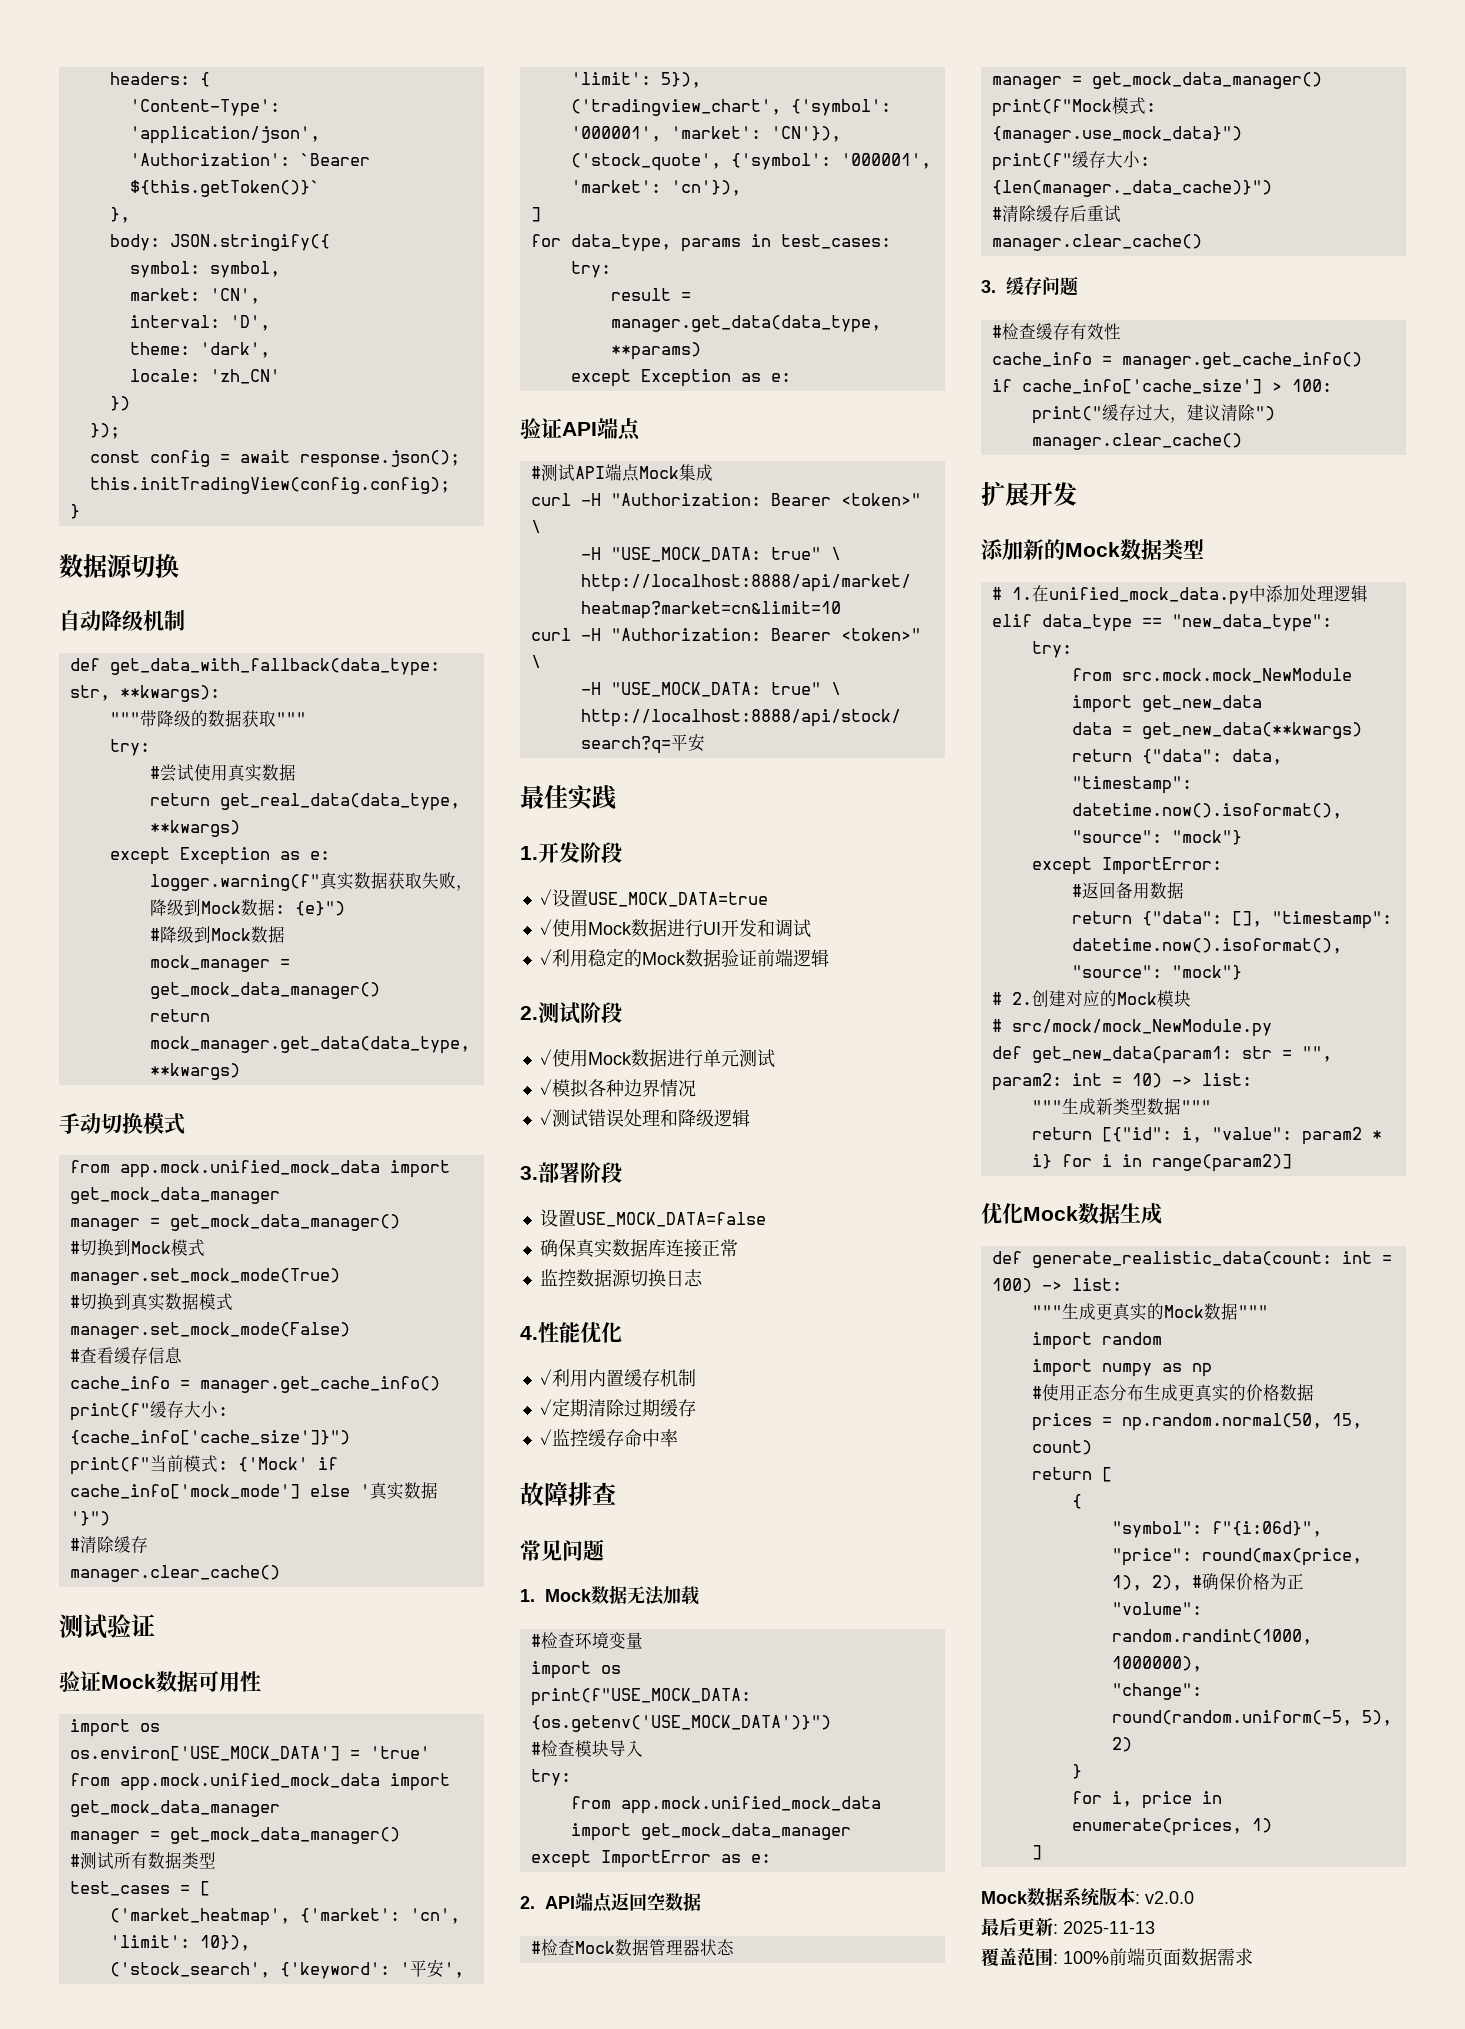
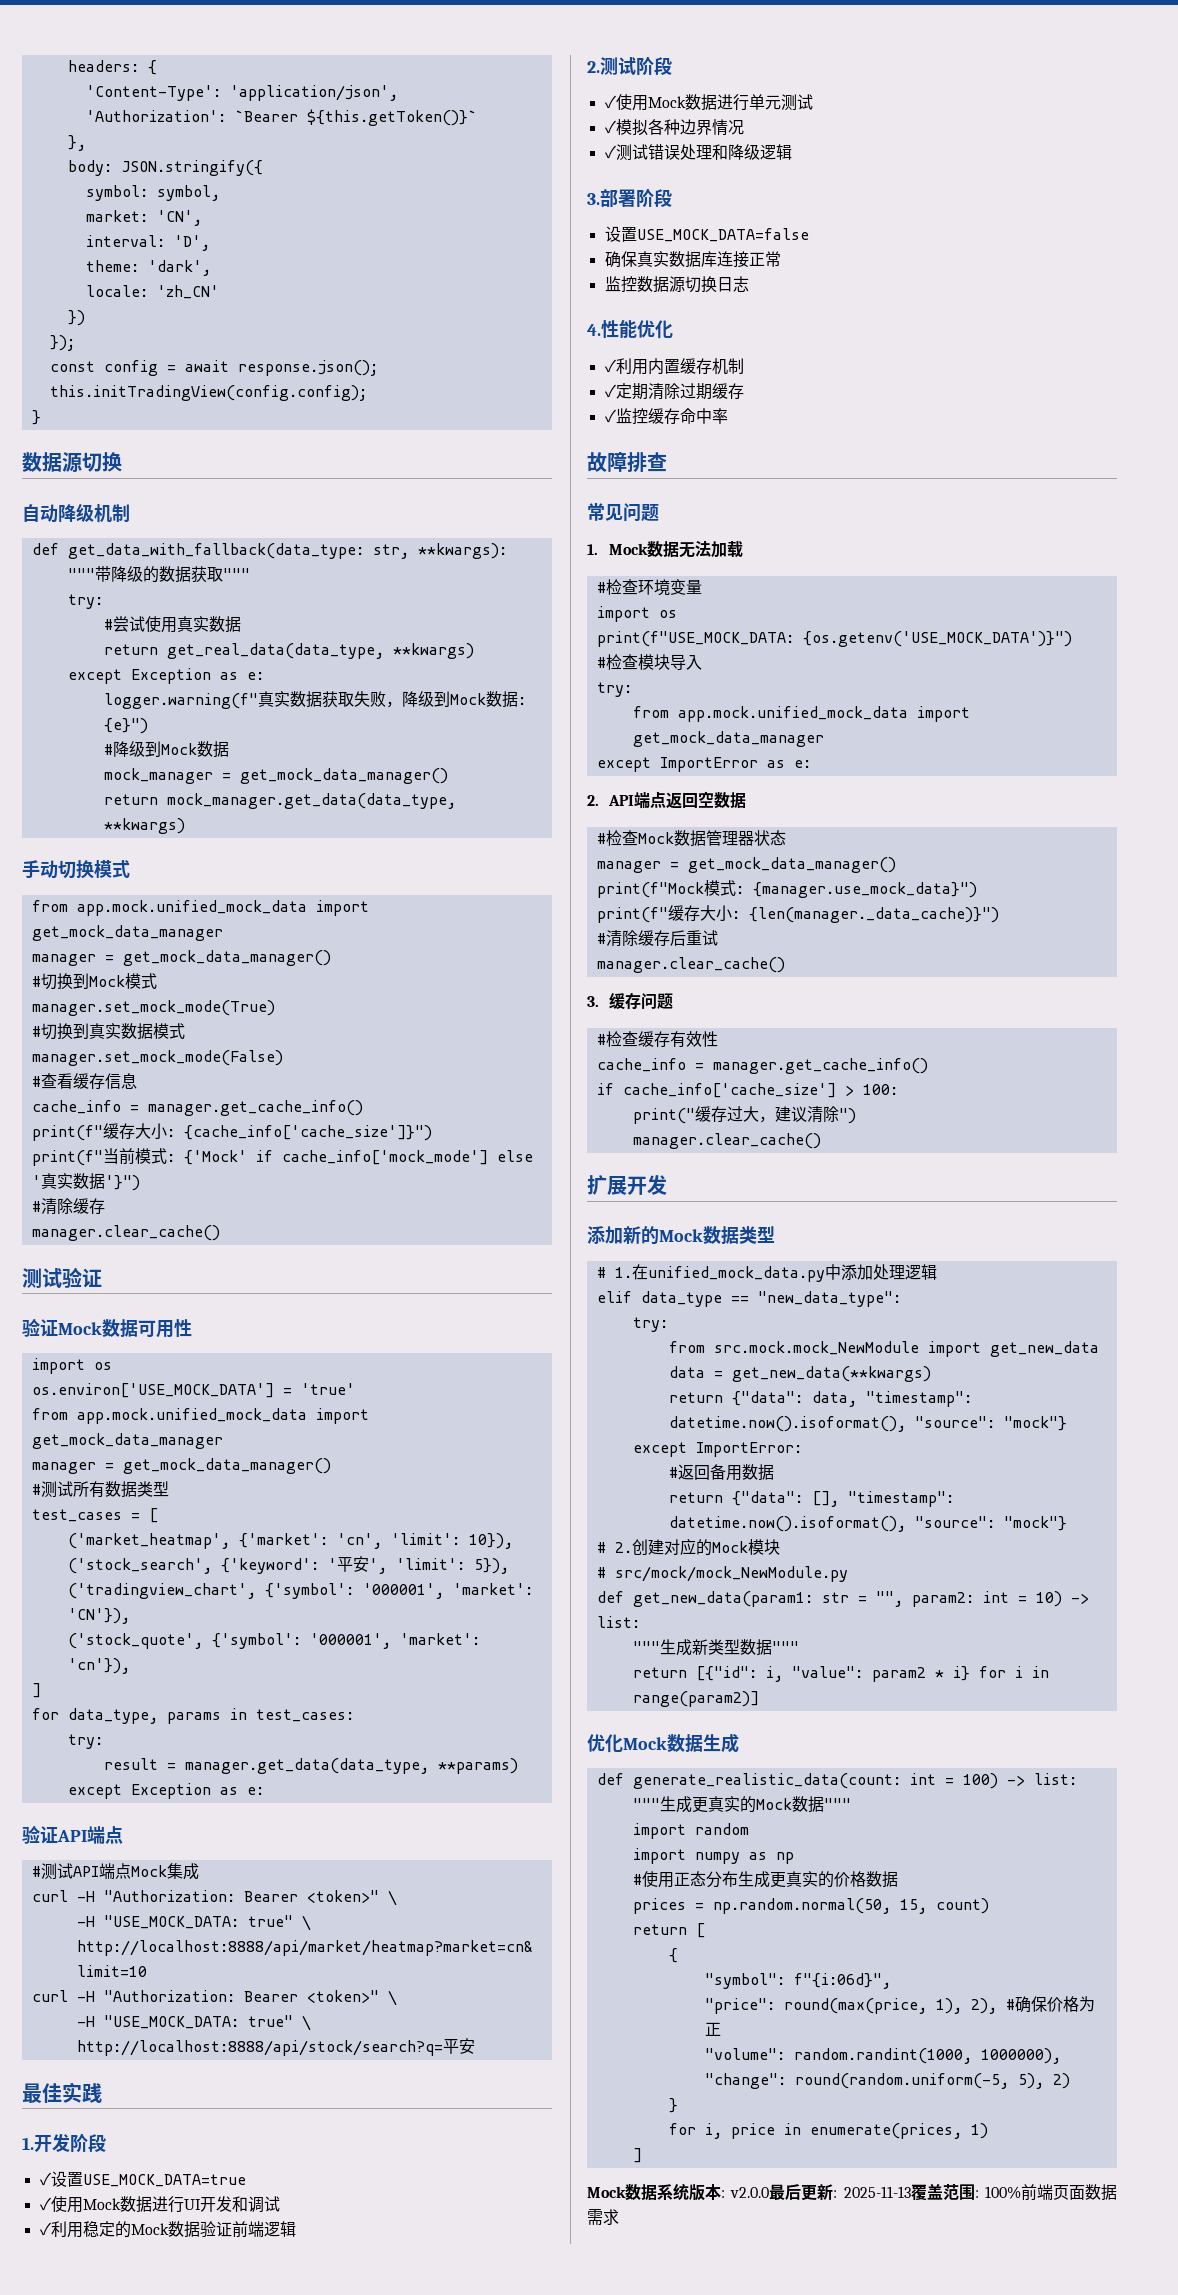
- Mock数据系统版本: v2.0.0
- 最后更新: 2025-11-13
- 覆盖范围: 100%前端页面数据需求
+ Mock数据系统版本: v2.0.0最后更新: 2025-11-13覆盖范围: 100%前端页面数据需求

